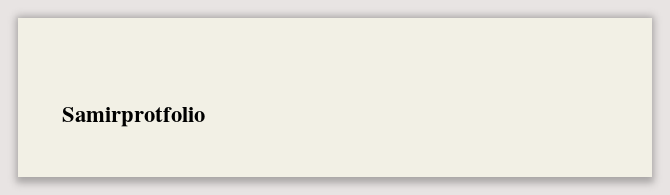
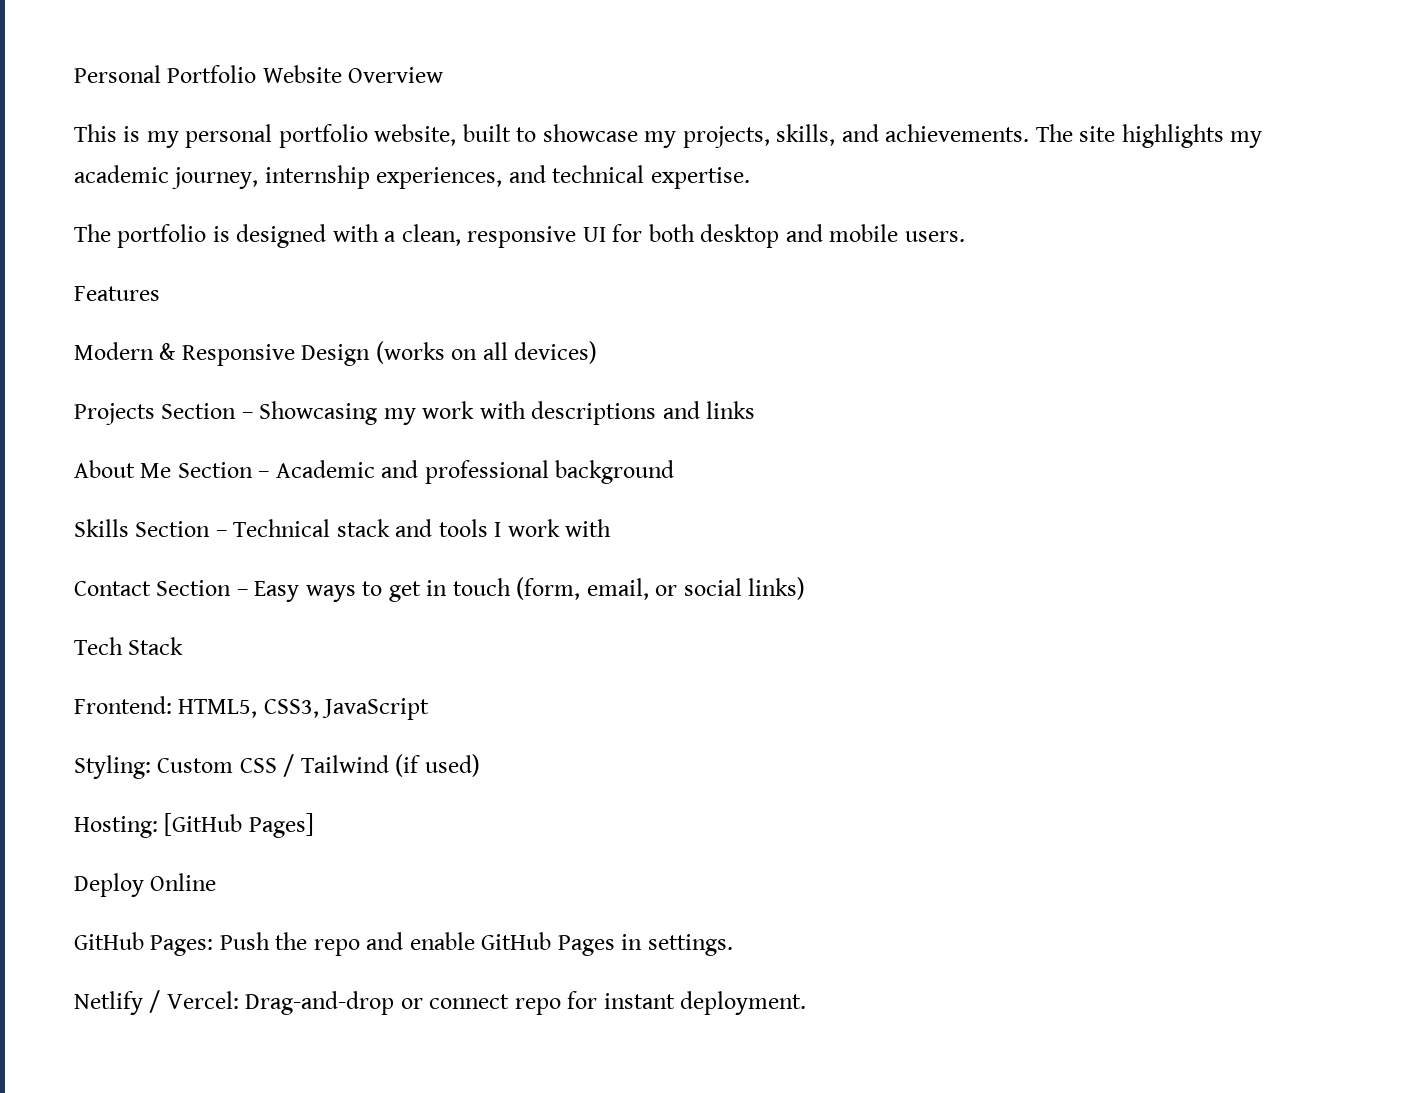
- Samirprotfolio
+ Personal Portfolio Website Overview
+ This is my personal portfolio website, built to showcase my projects, skills, and achievements. The site highlights my academic journey, internship experiences, and technical expertise.
+ The portfolio is designed with a clean, responsive UI for both desktop and mobile users.
+ Features
+ Modern & Responsive Design (works on all devices)
+ Projects Section – Showcasing my work with descriptions and links
+ About Me Section – Academic and professional background
+ Skills Section – Technical stack and tools I work with
+ Contact Section – Easy ways to get in touch (form, email, or social links)
+ Tech Stack
+ Frontend: HTML5, CSS3, JavaScript
+ Styling: Custom CSS / Tailwind (if used)
+ Hosting: [GitHub Pages]
+ Deploy Online
+ GitHub Pages: Push the repo and enable GitHub Pages in settings.
+ Netlify / Vercel: Drag-and-drop or connect repo for instant deployment.

